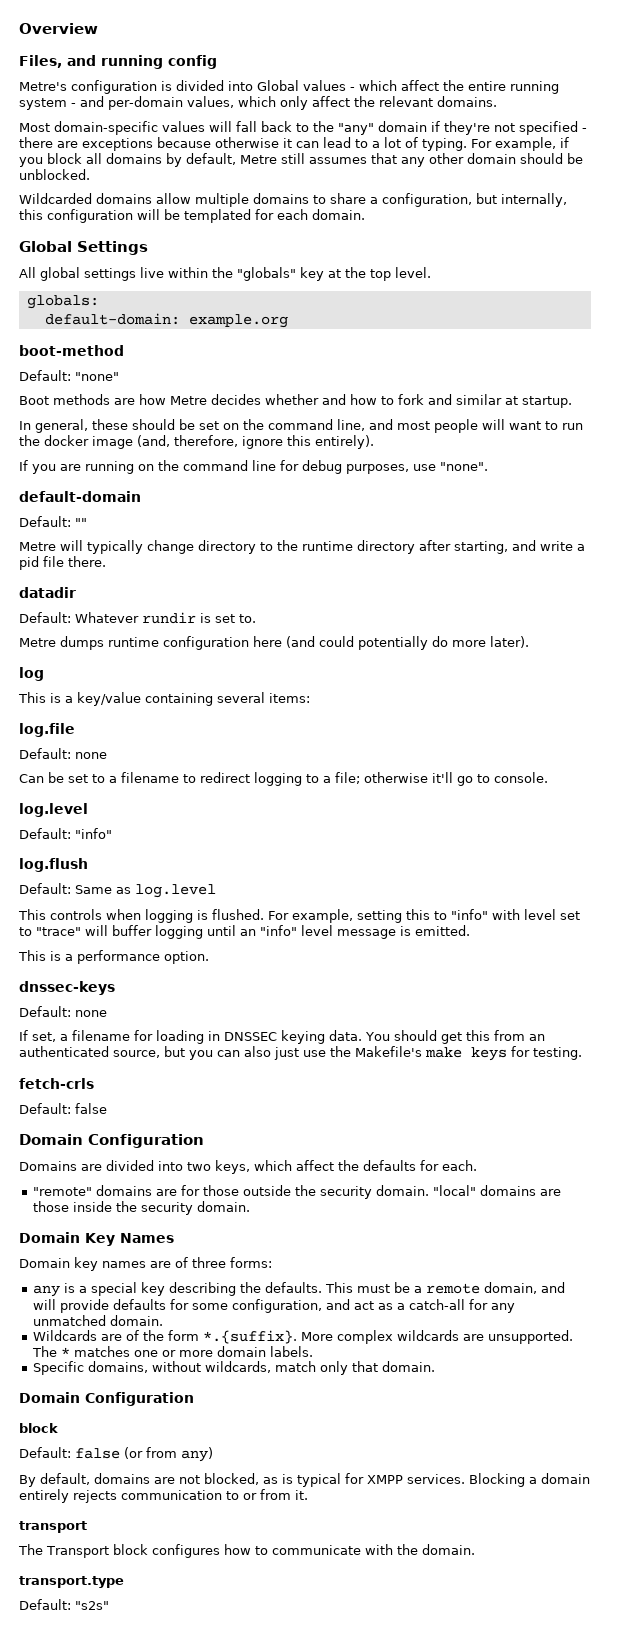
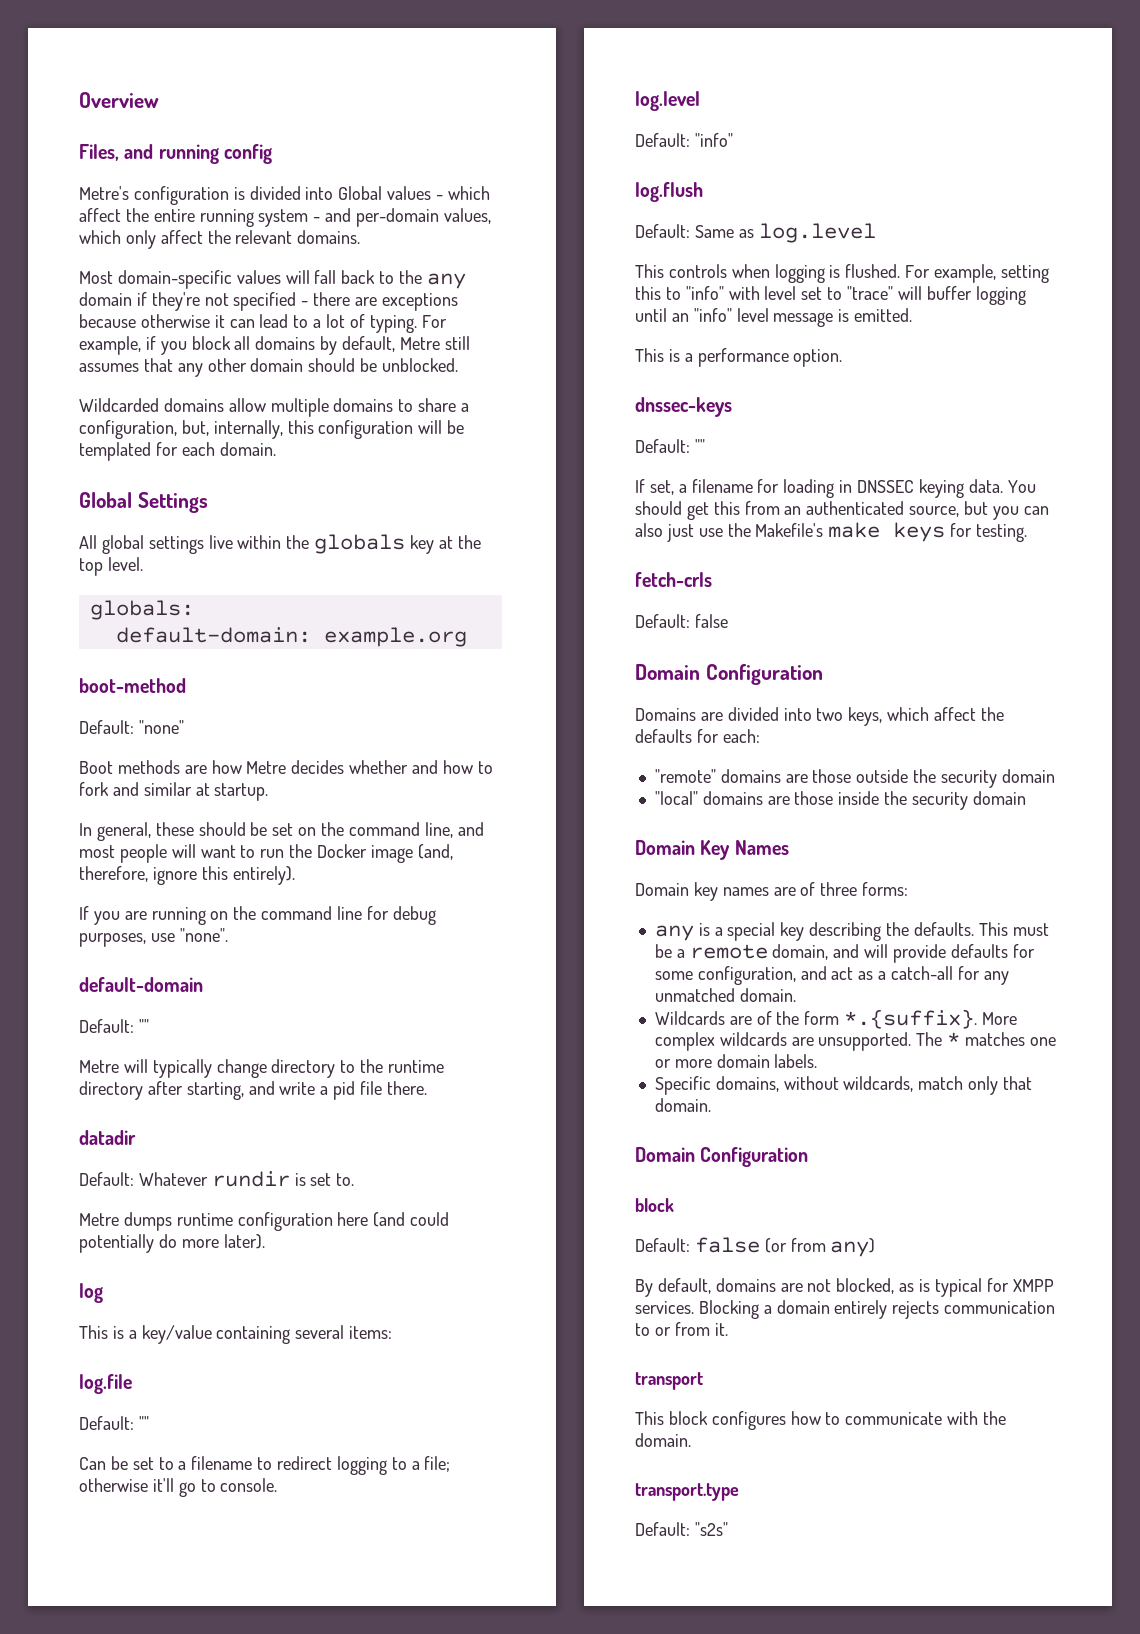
- Most domain-specific values will fall back to the "any" domain if they're not specified - there are exceptions because otherwise it can lead to a lot of typing.
+ Most domain-specific values will fall back to the any domain if they're not specified - there are exceptions because otherwise it can lead to a lot of typing.
- Wildcarded domains allow multiple domains to share a configuration, but internally, this configuration will be templated for each domain.
+ Wildcarded domains allow multiple domains to share a configuration, but, internally, this configuration will be templated for each domain.
- All global settings live within the "globals" key at the top level.
+ All global settings live within the globals key at the top level.
- In general, these should be set on the command line, and most people will want to run the docker image (and, therefore, ignore this entirely).
+ In general, these should be set on the command line, and most people will want to run the Docker image (and, therefore, ignore this entirely).
  log.file
- Default: none
+ Default: ""
  dnssec-keys
- Default: none
+ Default: ""
- Domains are divided into two keys, which affect the defaults for each.
+ Domains are divided into two keys, which affect the defaults for each:
- "remote" domains are for those outside the security domain. "local" domains are those inside the security domain.
+ "remote" domains are those outside the security domain
+ "local" domains are those inside the security domain
- The Transport block configures how to communicate with the domain.
+ This block configures how to communicate with the domain.

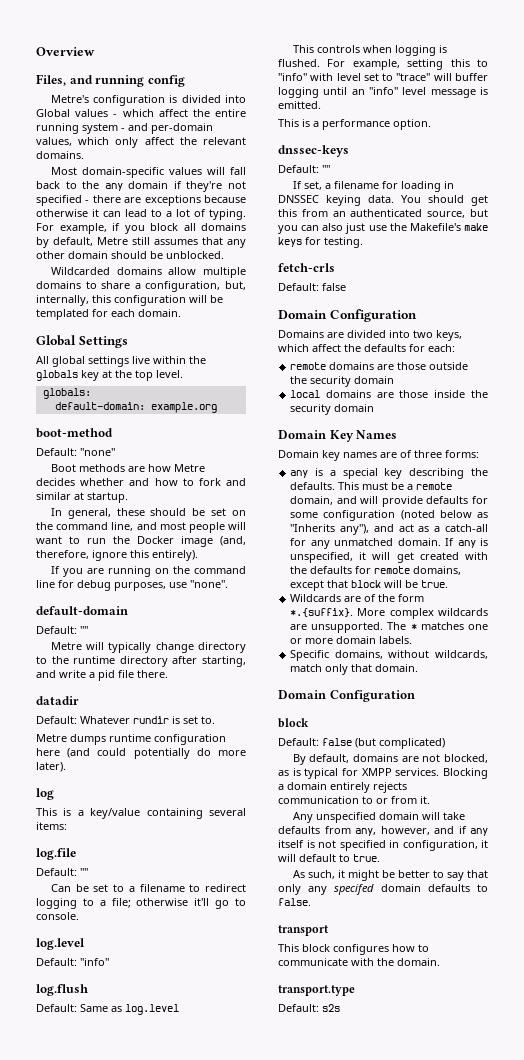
- "remote" domains are those outside the security domain
+ remote domains are those outside the security domain
- "local" domains are those inside the security domain
+ local domains are those inside the security domain
- This must be a remote domain, and will provide defaults for some configuration, and act as a catch-all for any unmatched domain.
+ This must be a remote domain, and will provide defaults for some configuration (noted below as "Inherits any"), and act as a catch-all for any unmatched domain. If any is unspecified, it will get created with the defaults for remote domains, except that block will be true.
- Default: false (or from any)
+ Default: false (but complicated)
+ Any unspecified domain will take defaults from any, however, and if any itself is not specified in configuration, it will default to true.
+ As such, it might be better to say that only any specifed domain defaults to false.
- Default: "s2s"
+ Default: s2s

